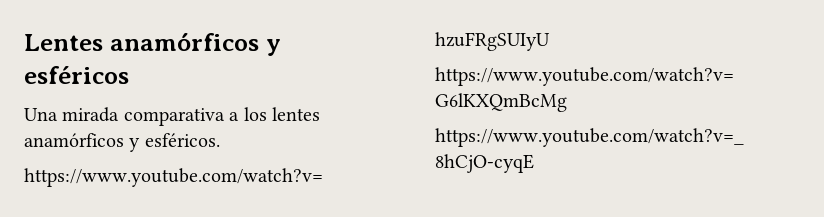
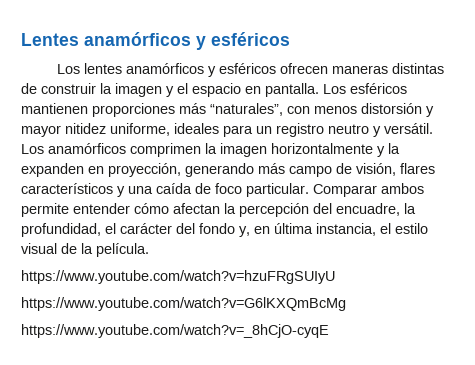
- Una mirada comparativa a los lentes anamórficos y esféricos.
+ Los lentes anamórficos y esféricos ofrecen maneras distintas de construir la imagen y el espacio en pantalla. Los esféricos mantienen proporciones más “naturales”, con menos distorsión y mayor nitidez uniforme, ideales para un registro neutro y versátil. Los anamórficos comprimen la imagen horizontalmente y la expanden en proyección, generando más campo de visión, flares característicos y una caída de foco particular. Comparar ambos permite entender cómo afectan la percepción del encuadre, la profundidad, el carácter del fondo y, en última instancia, el estilo visual de la película.

